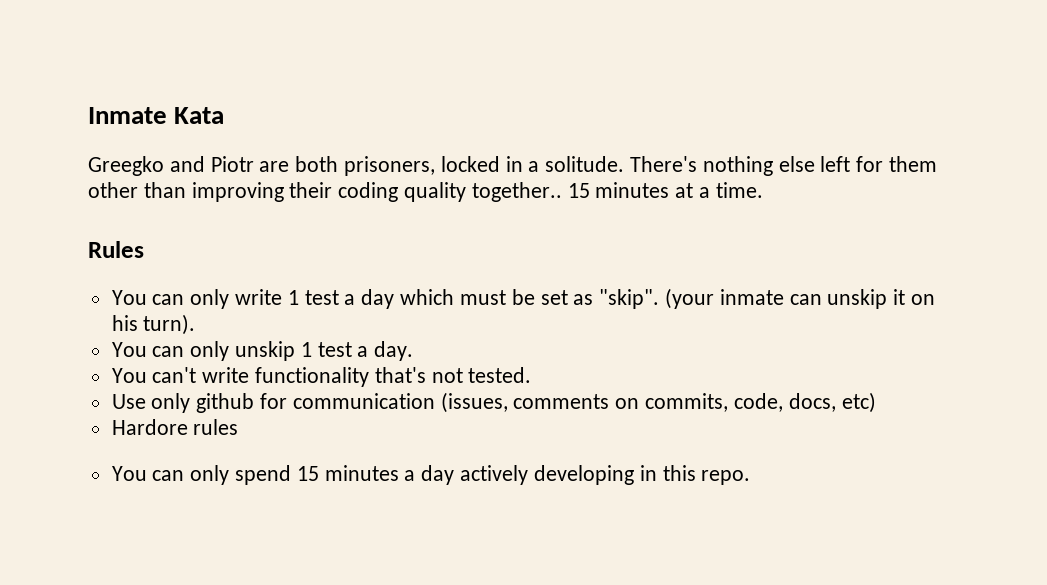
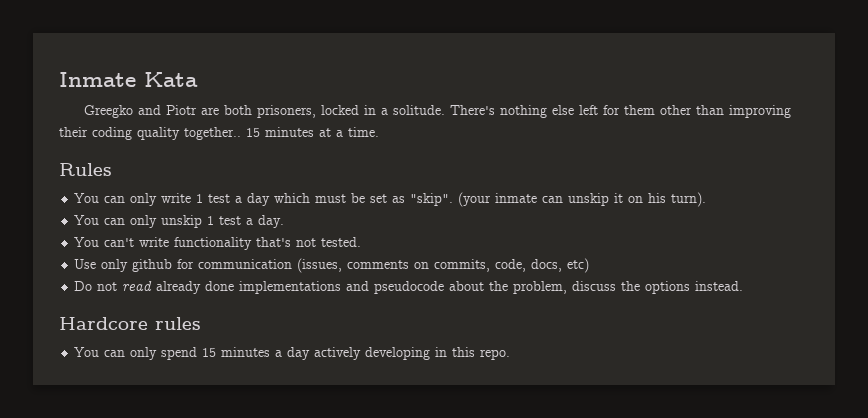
- Hardore rules
+ Do not read already done implementations and pseudocode about the problem, discuss the options instead.
+ Hardcore rules

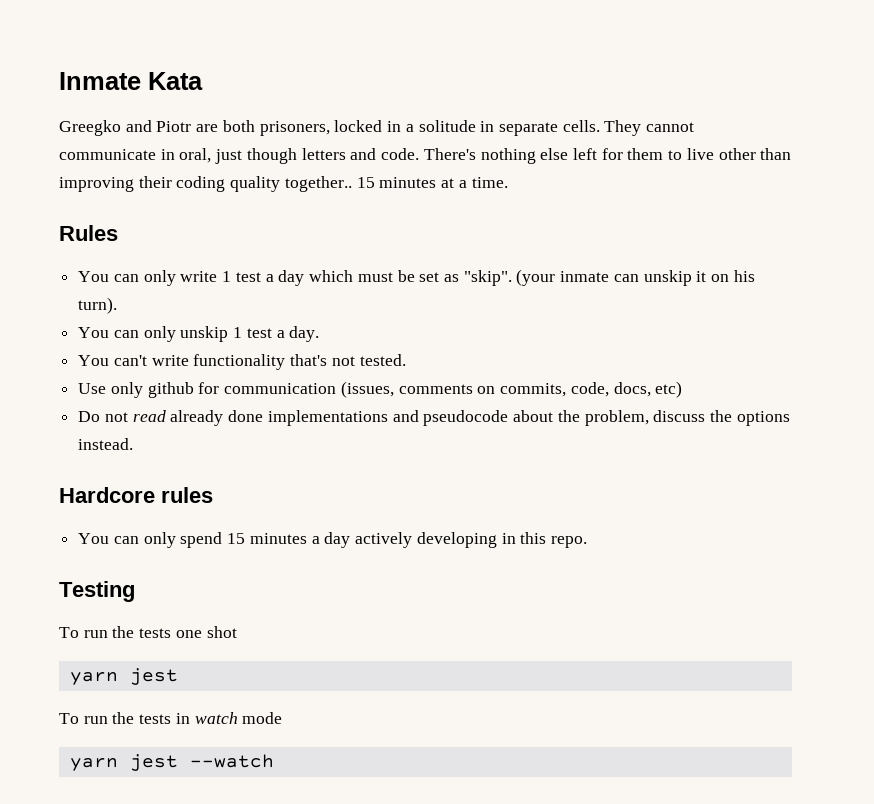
- Greegko and Piotr are both prisoners, locked in a solitude.
+ Greegko and Piotr are both prisoners, locked in a solitude in separate cells. They cannot communicate in oral, just though letters and code.
- There's nothing else left for them other than improving their coding quality together..
+ There's nothing else left for them to live other than improving their coding quality together..
+ Testing
+ To run the tests one shot
+ yarn jest
+ To run the tests in watch mode
+ yarn jest --watch

